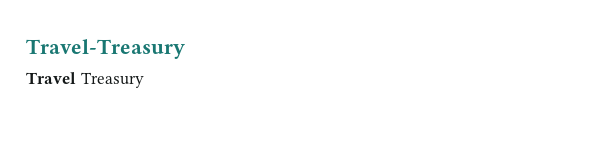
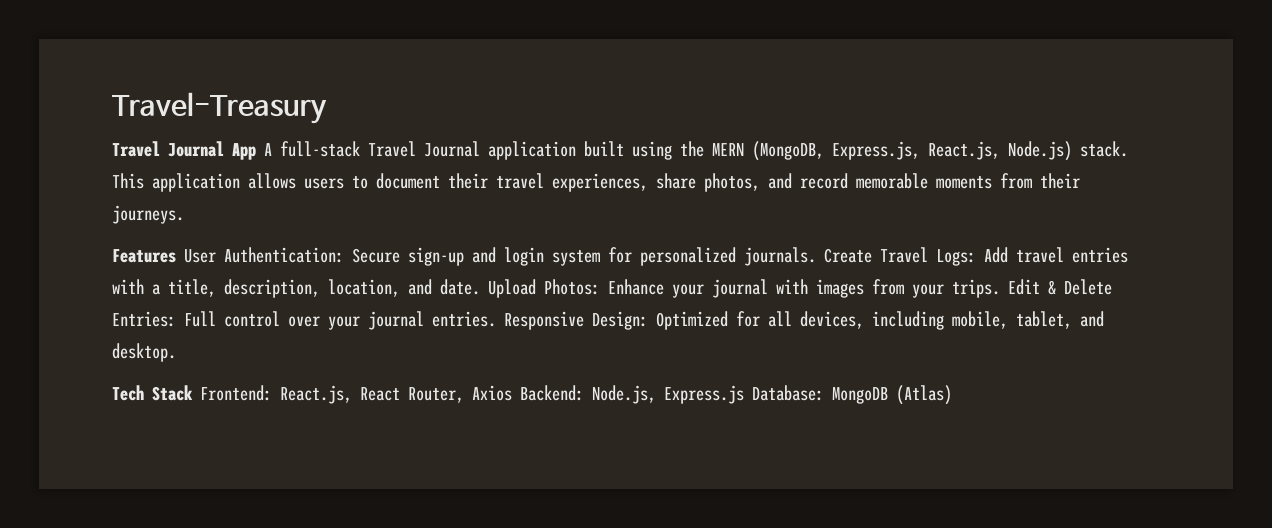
- Travel Treasury
+ Travel Journal App A full-stack Travel Journal application built using the MERN (MongoDB, Express.js, React.js, Node.js) stack. This application allows users to document their travel experiences, share photos, and record memorable moments from their journeys.
+ Features User Authentication: Secure sign-up and login system for personalized journals. Create Travel Logs: Add travel entries with a title, description, location, and date. Upload Photos: Enhance your journal with images from your trips. Edit & Delete Entries: Full control over your journal entries. Responsive Design: Optimized for all devices, including mobile, tablet, and desktop.
+ Tech Stack Frontend: React.js, React Router, Axios Backend: Node.js, Express.js Database: MongoDB (Atlas)

